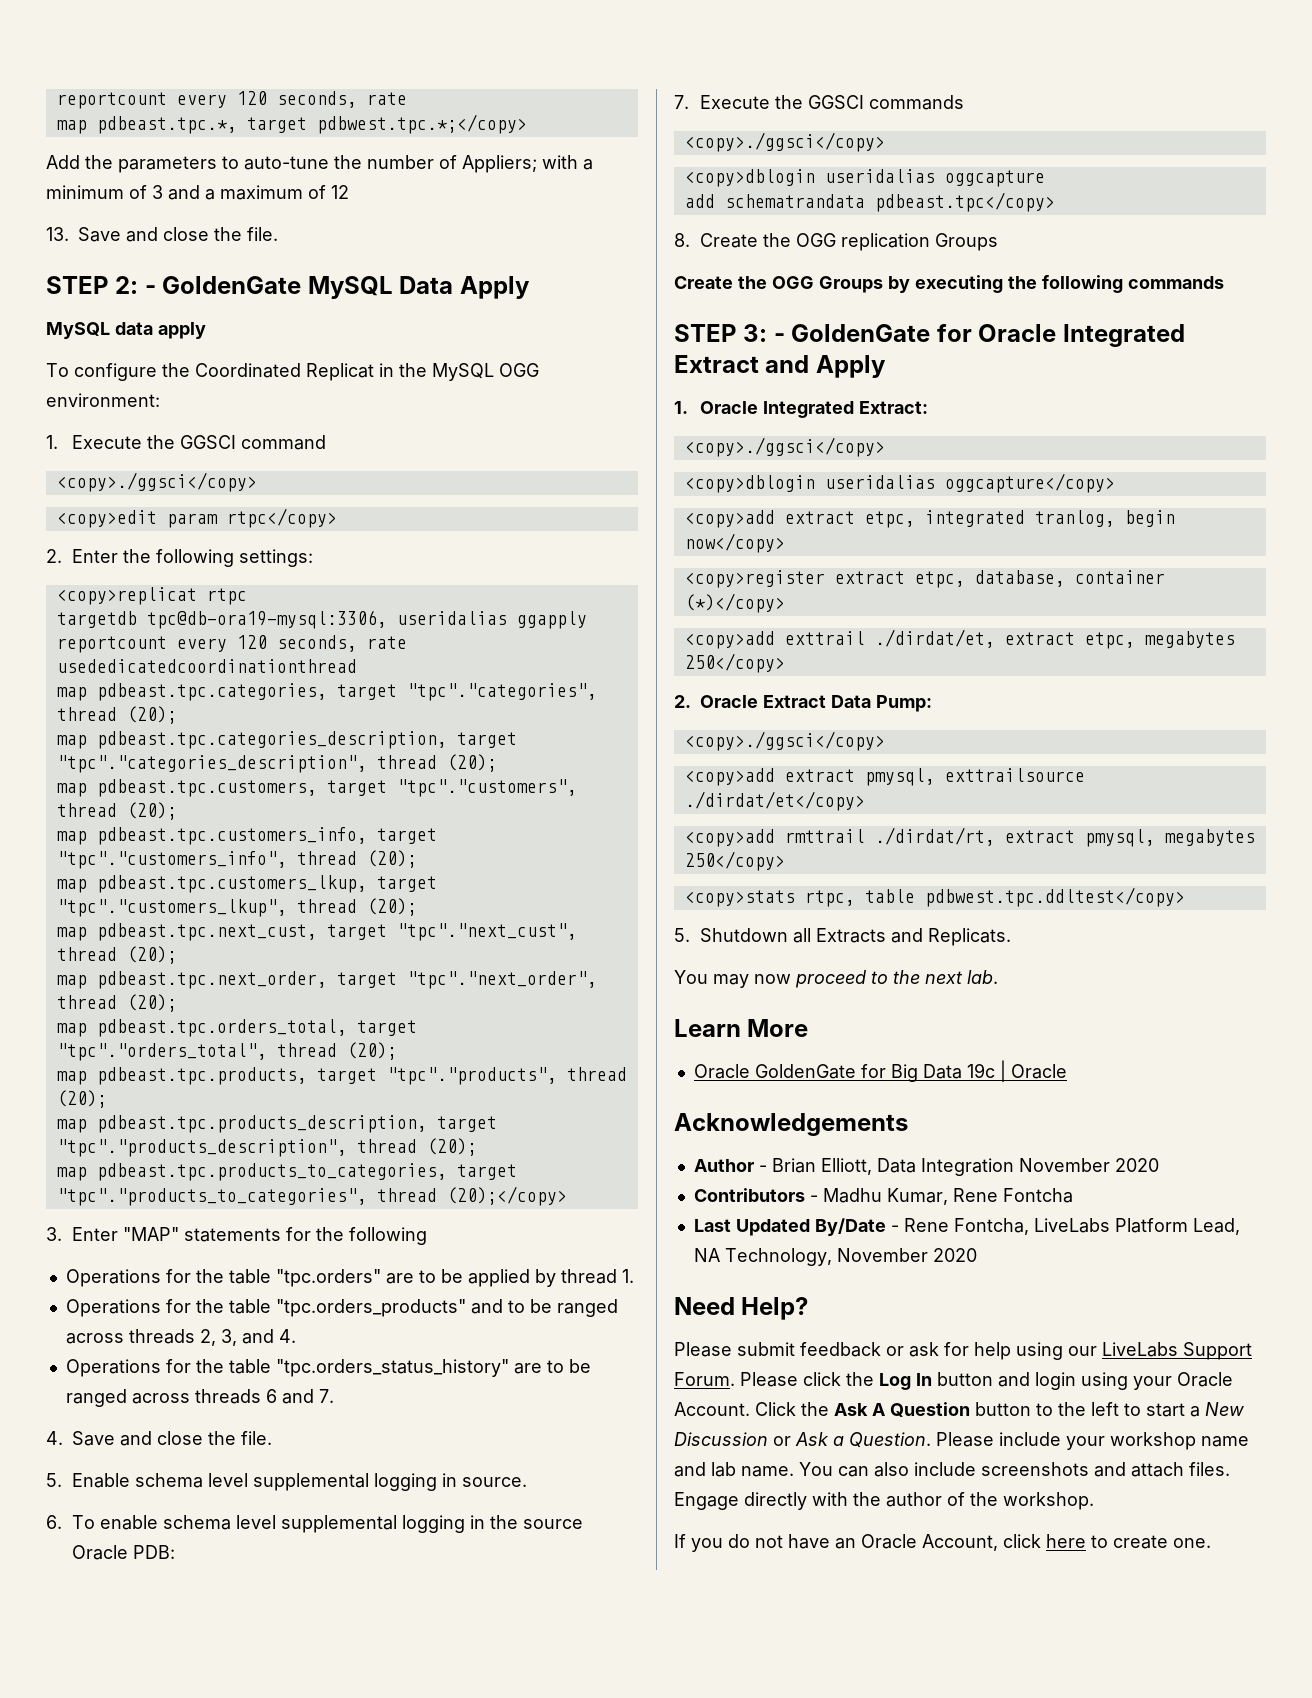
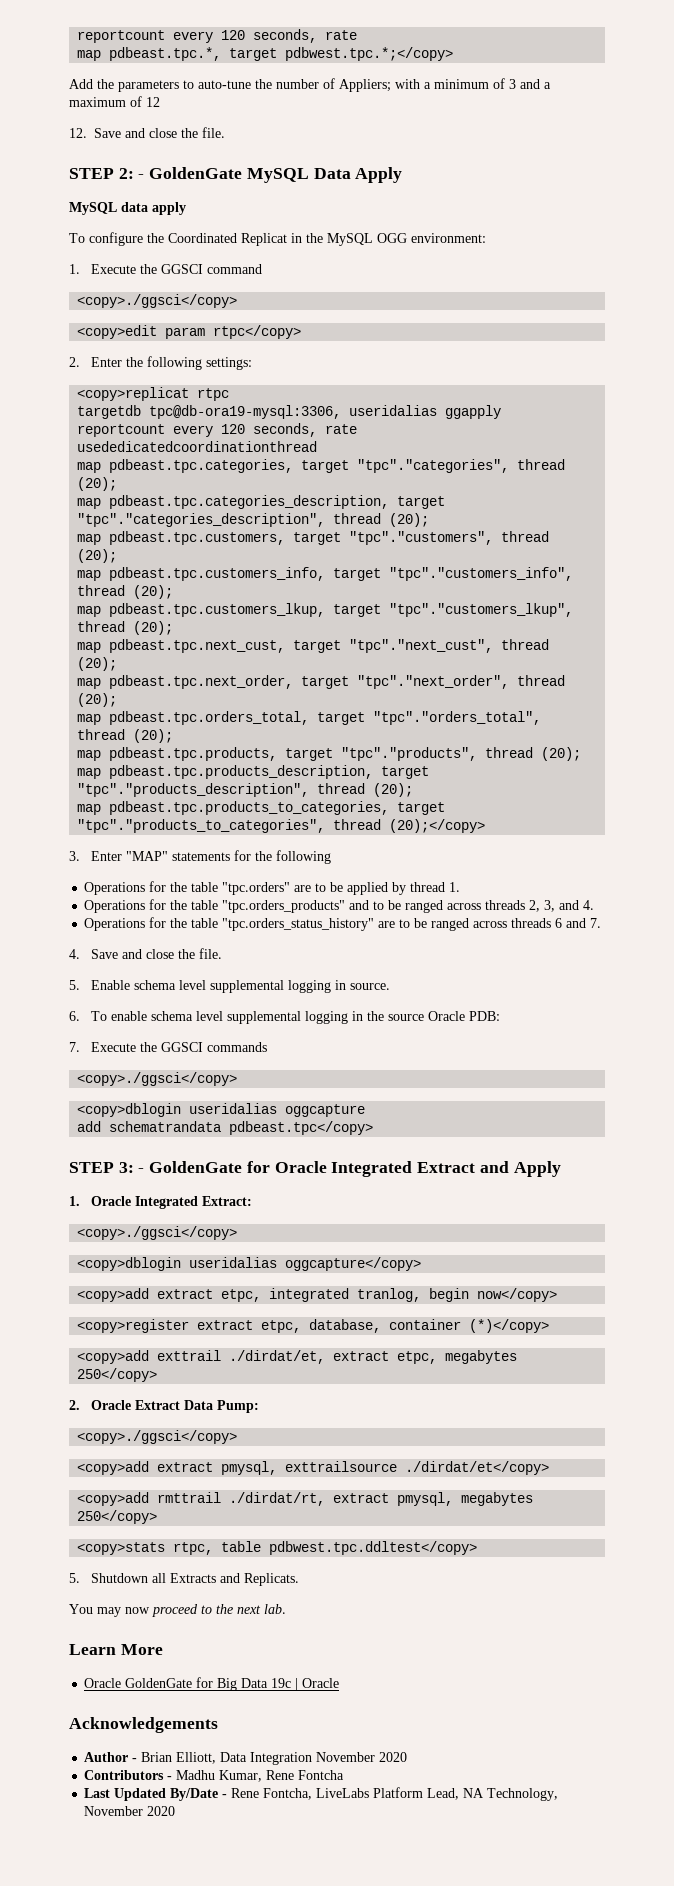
- 13. Save and close the file.
+ 12. Save and close the file.
- 8. Create the OGG replication Groups
- Create the OGG Groups by executing the following commands
- Need Help?
- Please submit feedback or ask for help using our LiveLabs Support Forum. Please click the Log In button and login using your Oracle Account. Click the Ask A Question button to the left to start a New Discussion or Ask a Question. Please include your workshop name and lab name. You can also include screenshots and attach files. Engage directly with the author of the workshop.
- If you do not have an Oracle Account, click here to create one.

